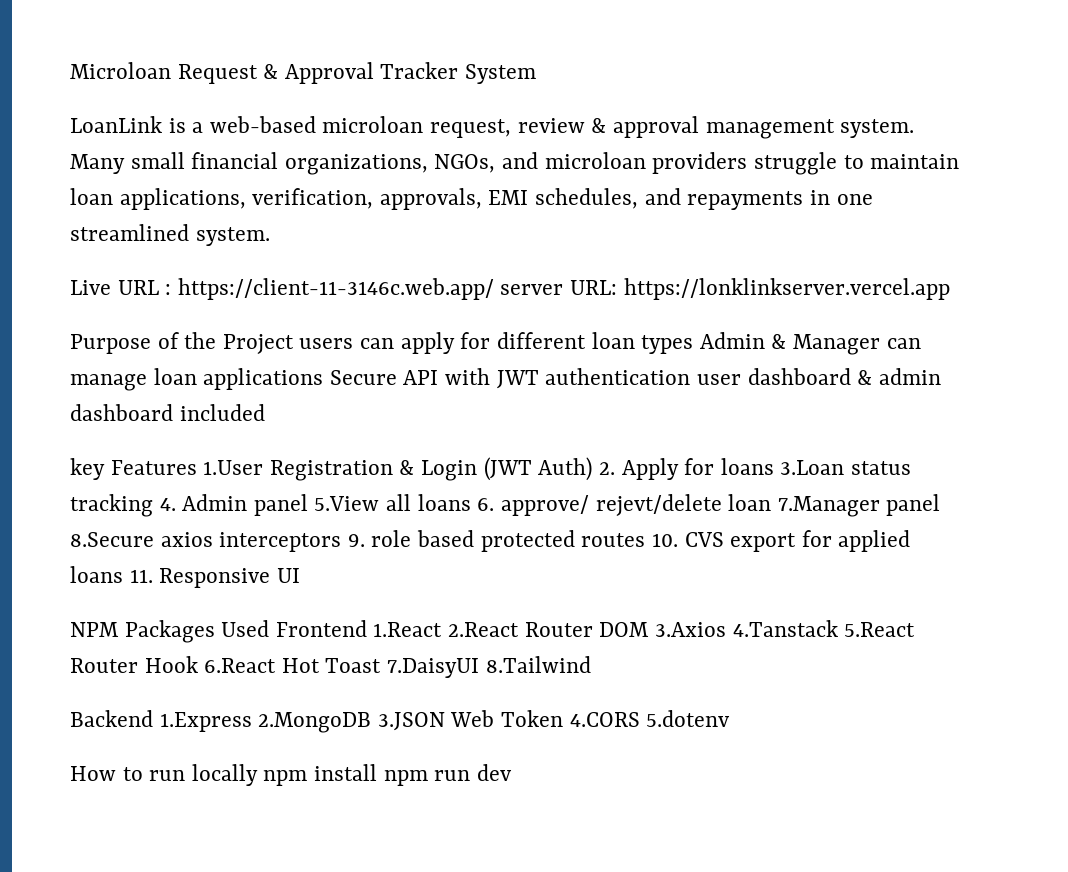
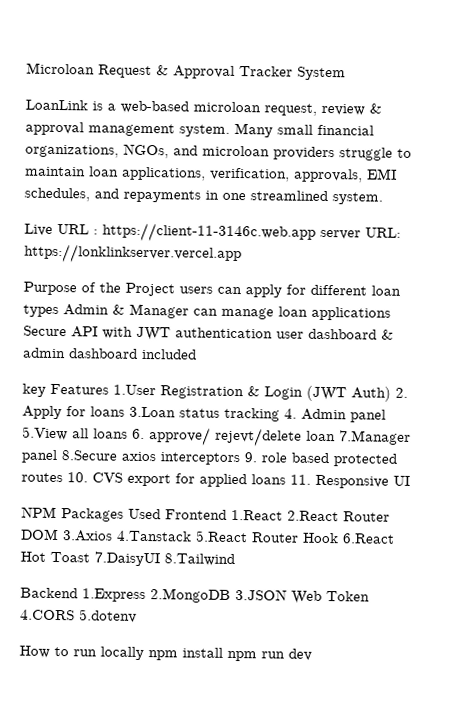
- Live URL : https://client-11-3146c.web.app/ server URL: https://lonklinkserver.vercel.app
+ Live URL : https://client-11-3146c.web.app server URL: https://lonklinkserver.vercel.app

